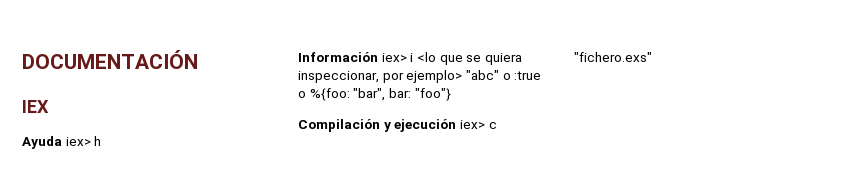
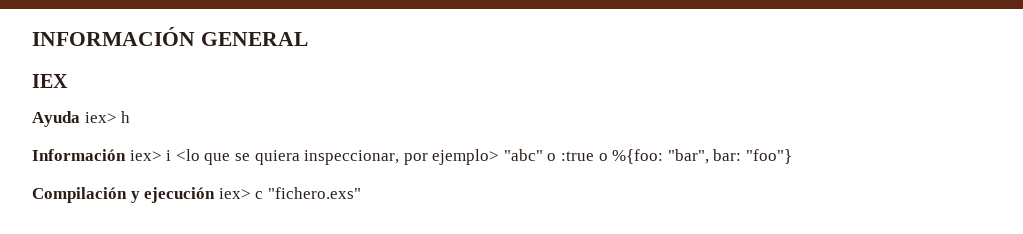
- DOCUMENTACIÓN
+ INFORMACIÓN GENERAL

